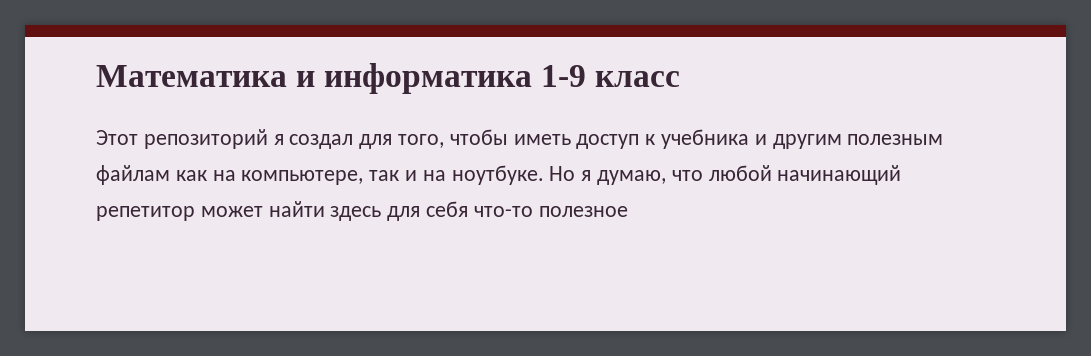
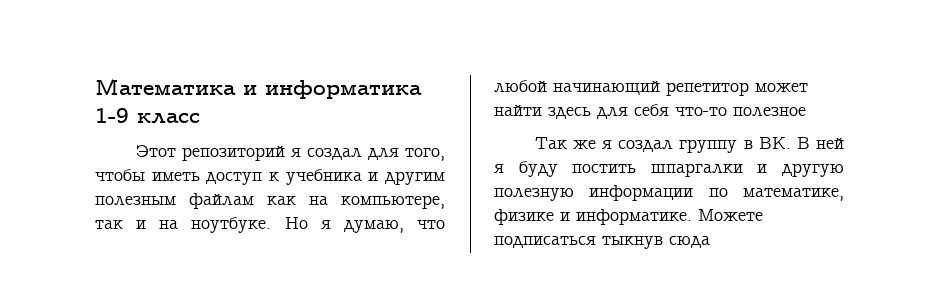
+ Так же я создал группу в ВК. В ней я буду постить шпаргалки и другую полезную информации по математике, физике и информатике. Можете подписаться тыкнув сюда

